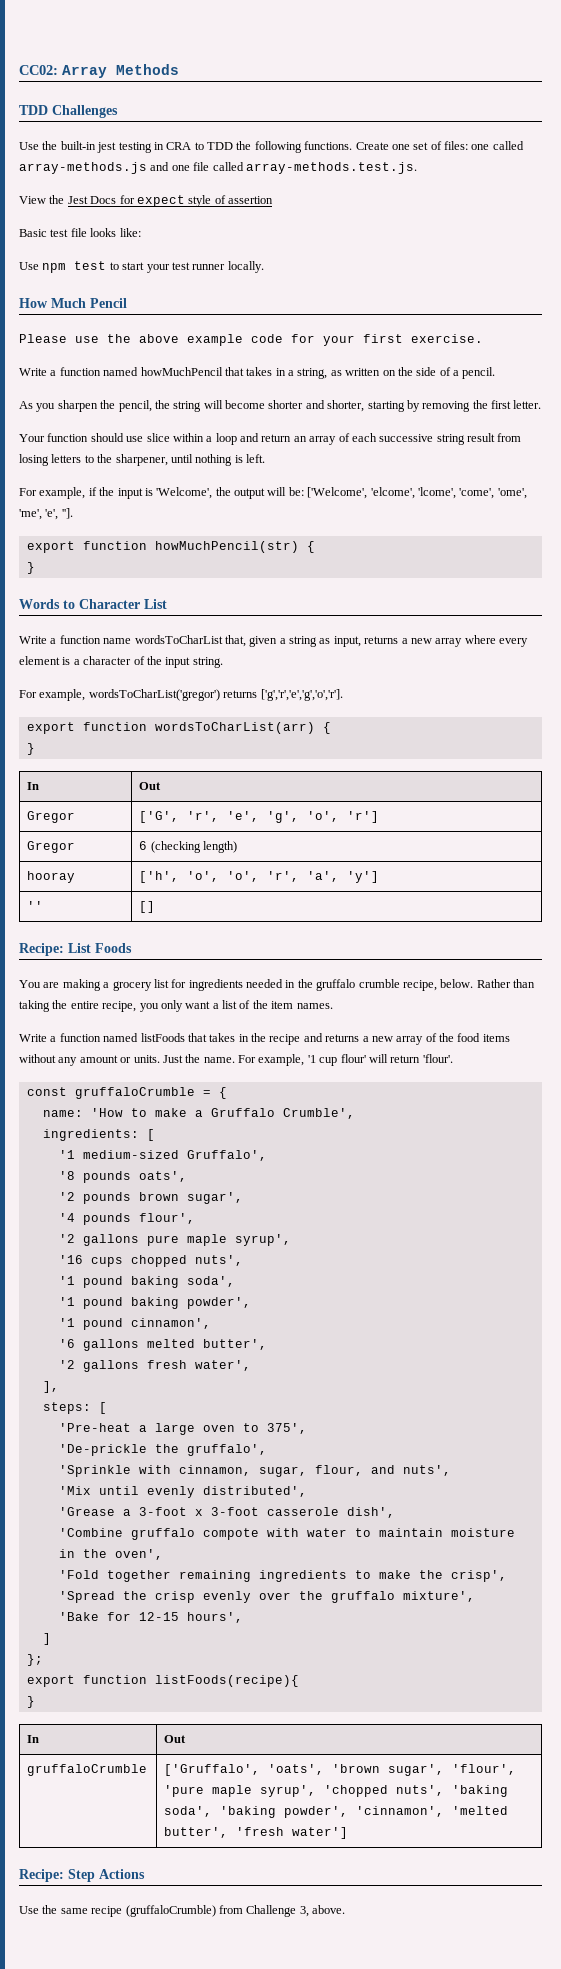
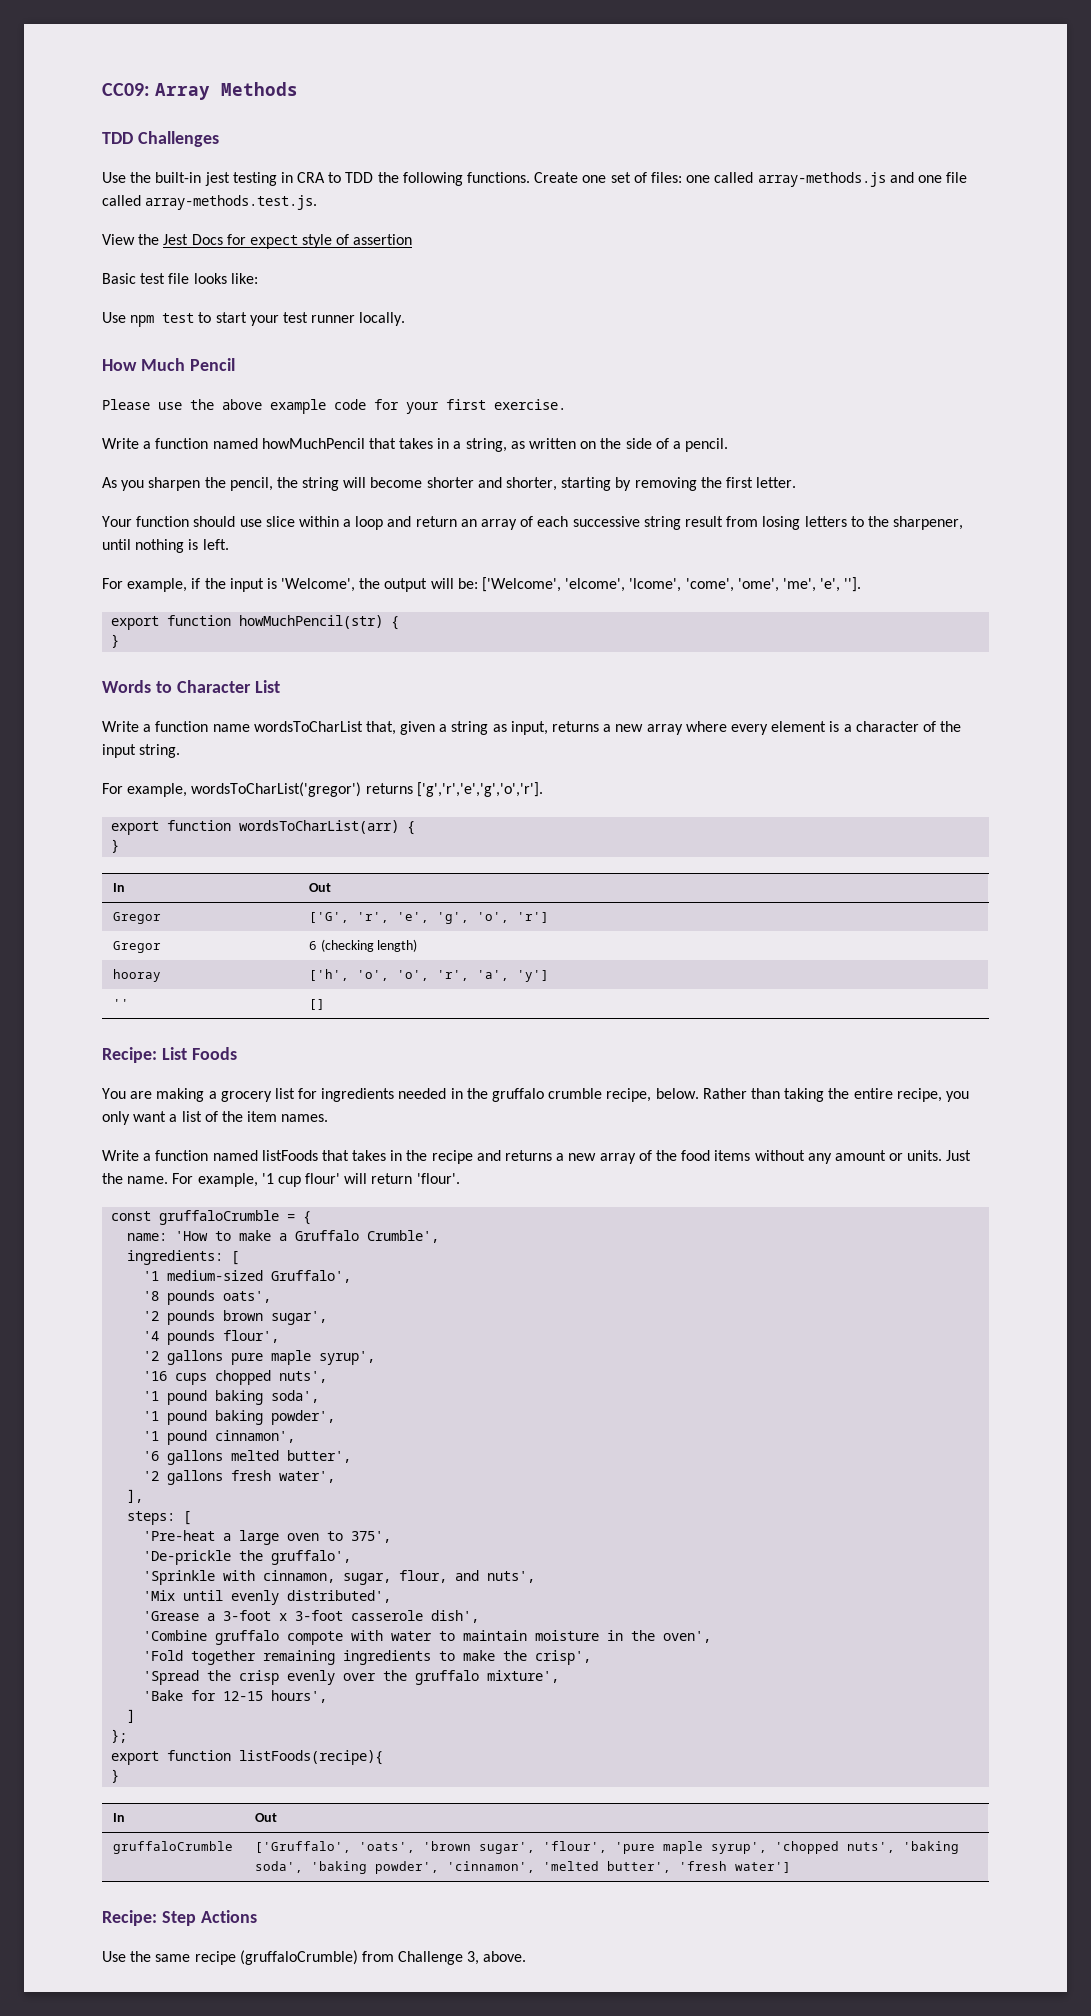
- CC02: Array Methods
+ CC09: Array Methods

